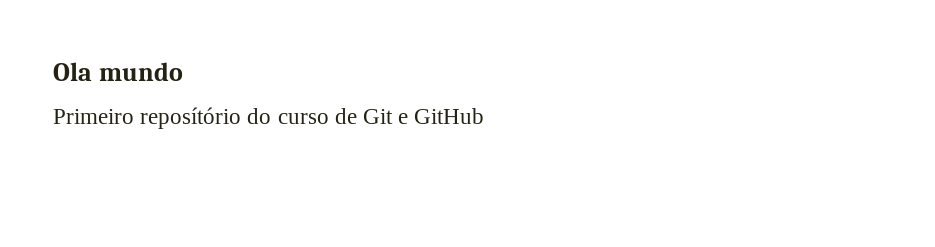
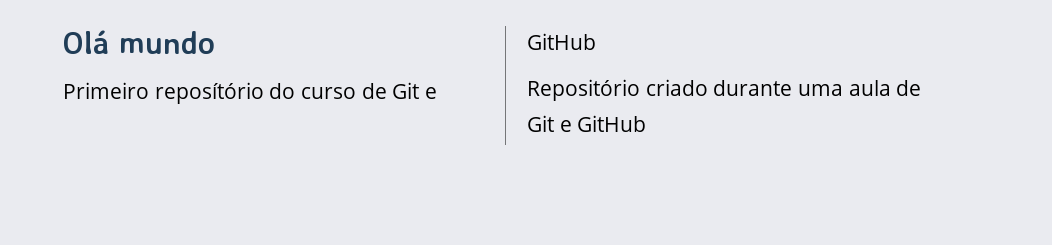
- Ola mundo
+ Olá mundo
+ Repositório criado durante uma aula de Git e GitHub

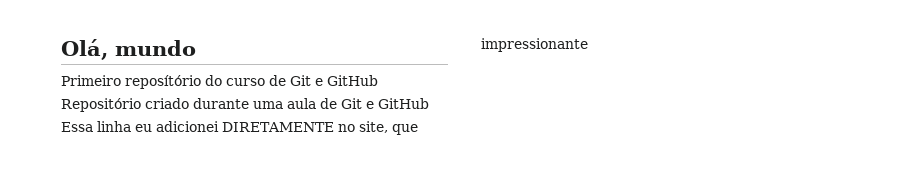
- Olá mundo
+ Olá, mundo
+ Essa linha eu adicionei DIRETAMENTE no site, que impressionante

